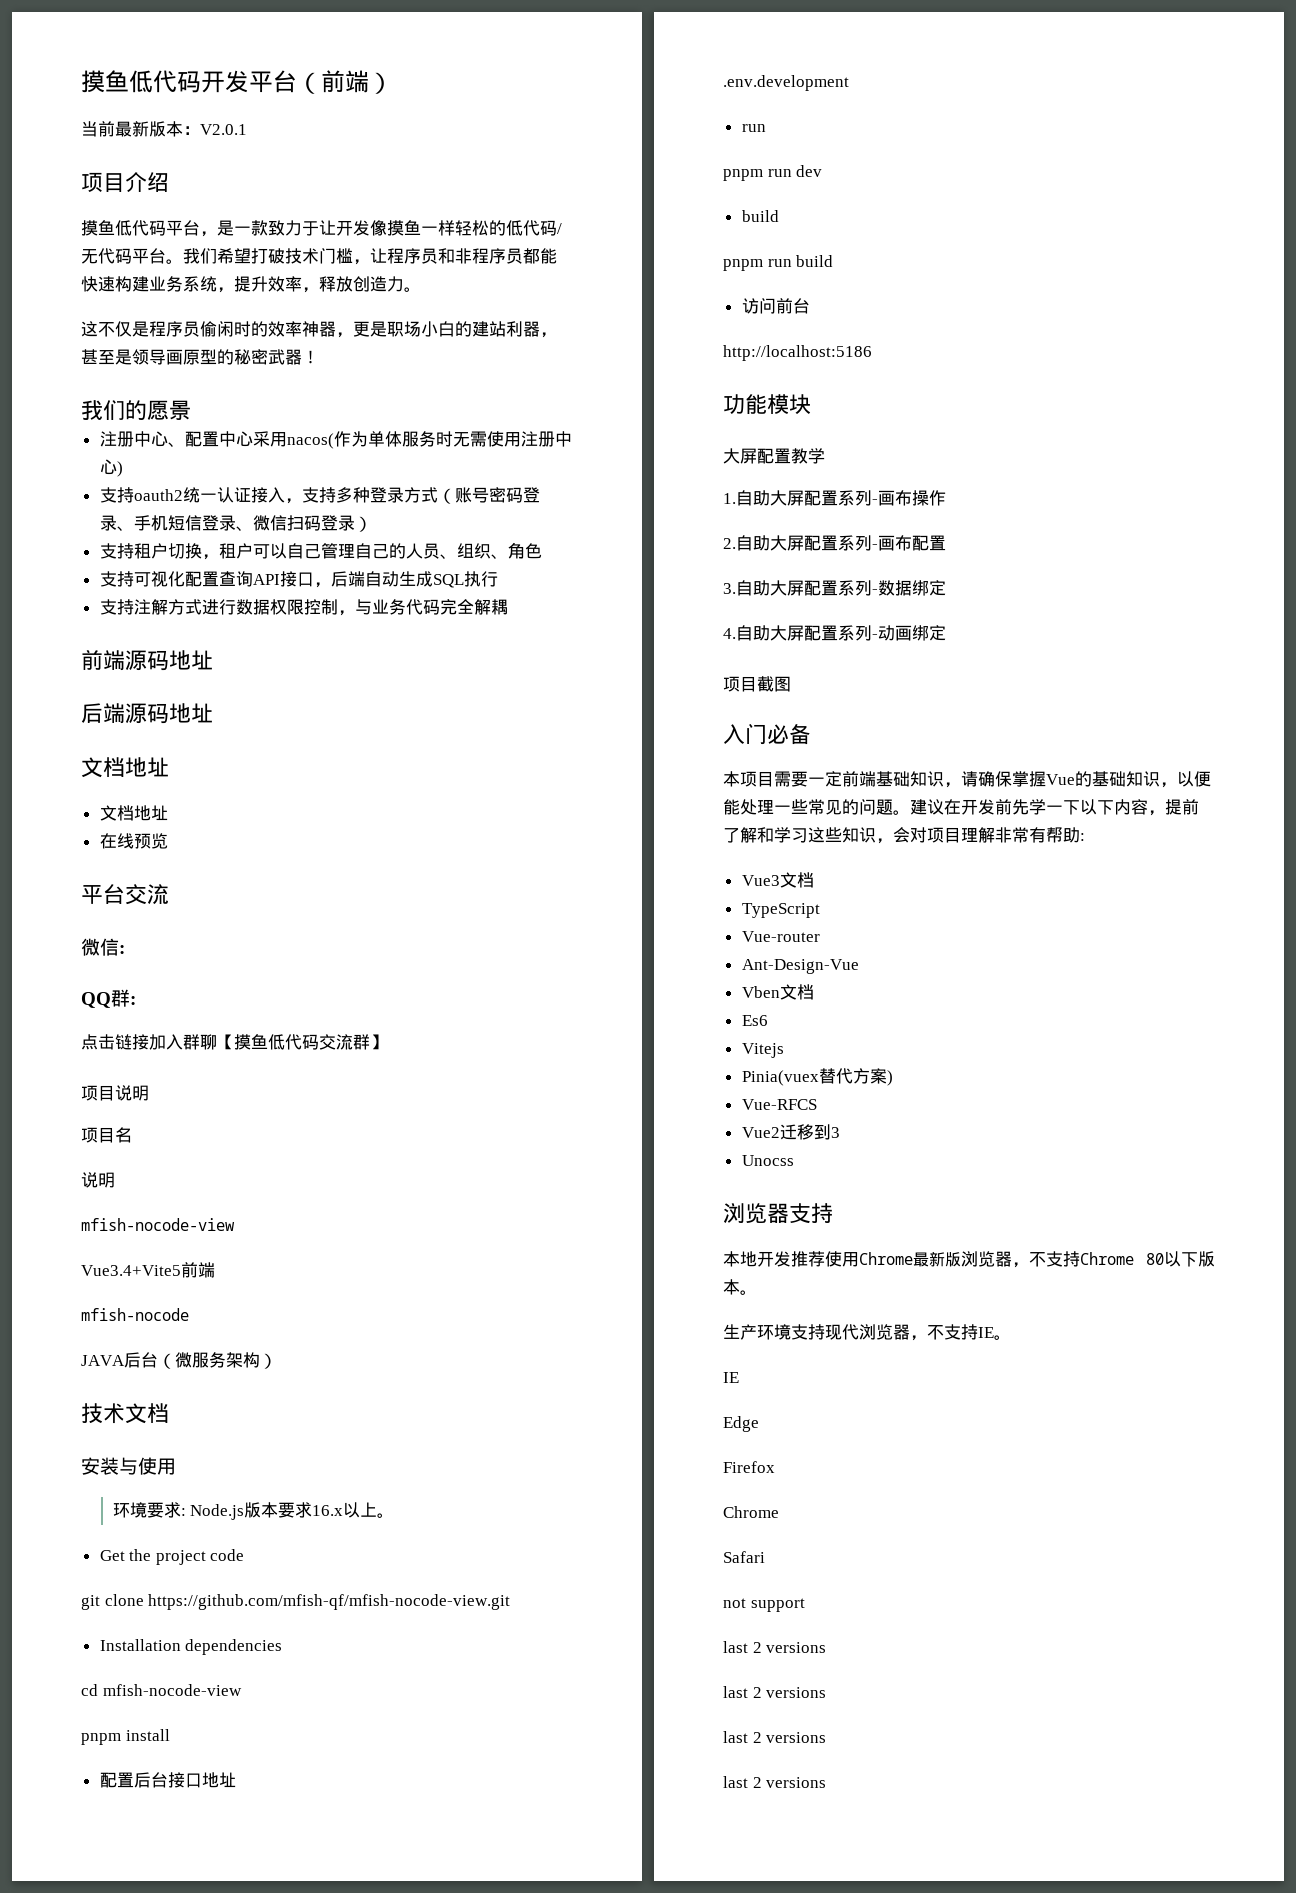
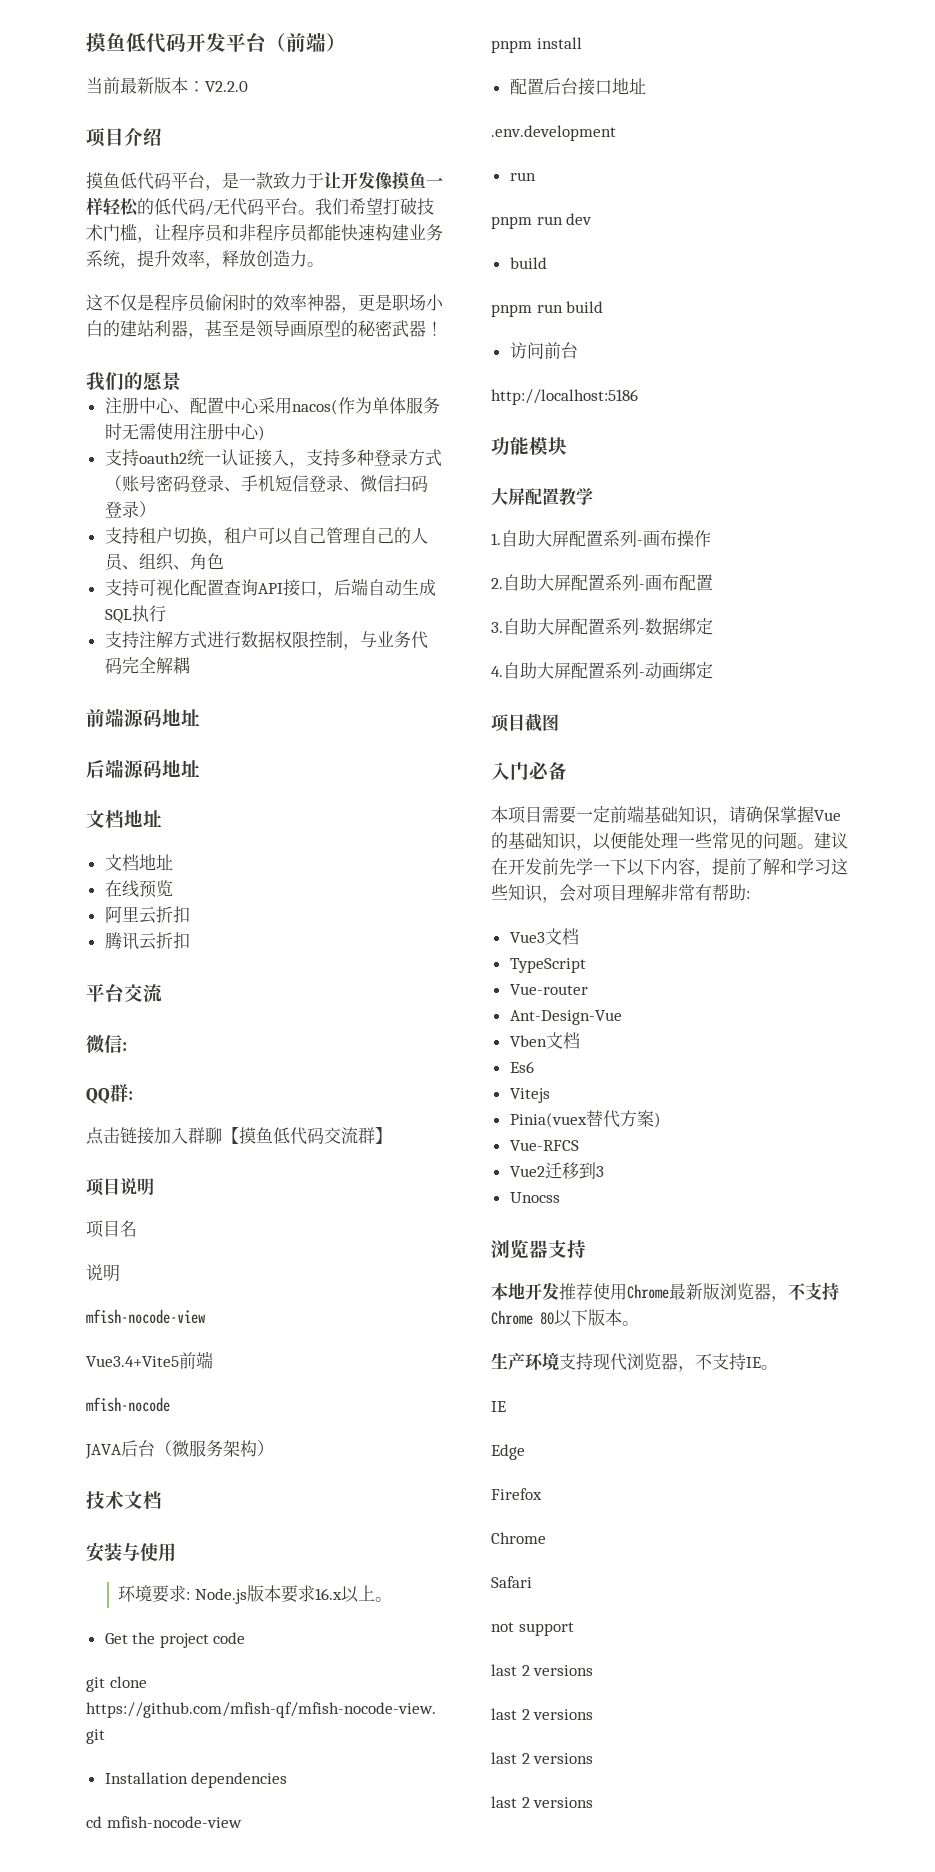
- 当前最新版本：V2.0.1
+ 当前最新版本：V2.2.0
+ 阿里云折扣
+ 腾讯云折扣

